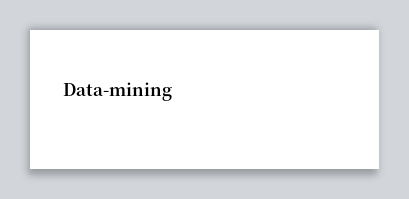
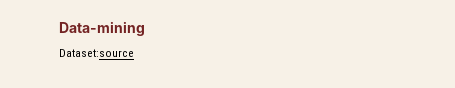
+ Dataset:source

